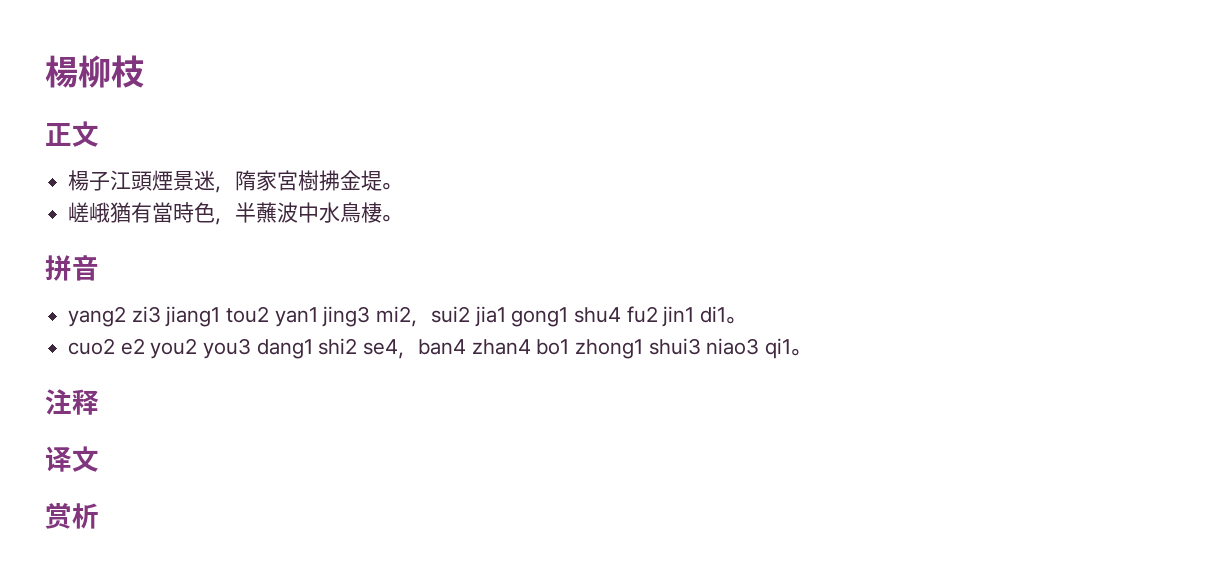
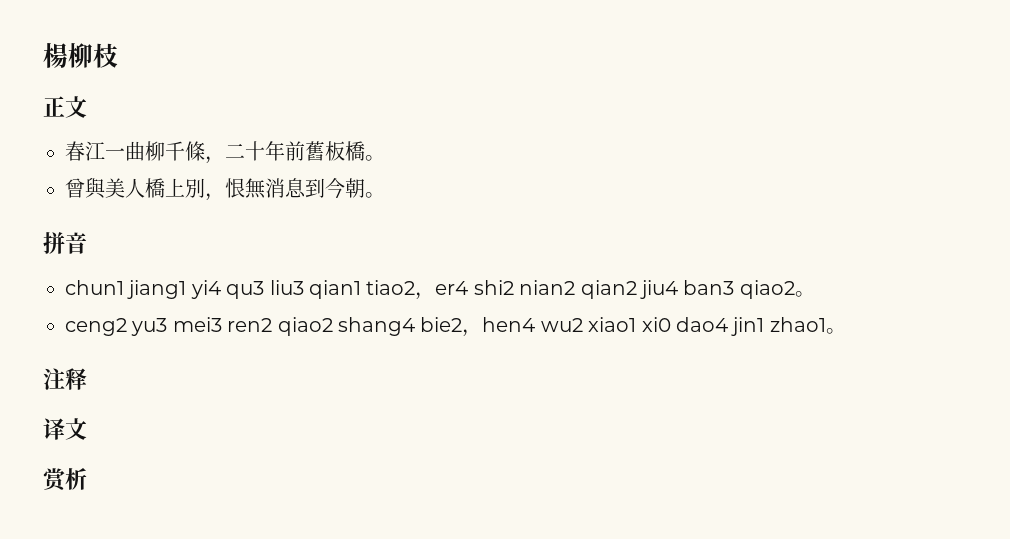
- 楊子江頭煙景迷，隋家宮樹拂金堤。
- 嵯峨猶有當時色，半蘸波中水鳥棲。
+ 春江一曲柳千條，二十年前舊板橋。
+ 曾與美人橋上別，恨無消息到今朝。
  拼音
- yang2 zi3 jiang1 tou2 yan1 jing3 mi2，sui2 jia1 gong1 shu4 fu2 jin1 di1。
- cuo2 e2 you2 you3 dang1 shi2 se4，ban4 zhan4 bo1 zhong1 shui3 niao3 qi1。
+ chun1 jiang1 yi4 qu3 liu3 qian1 tiao2，er4 shi2 nian2 qian2 jiu4 ban3 qiao2。
+ ceng2 yu3 mei3 ren2 qiao2 shang4 bie2，hen4 wu2 xiao1 xi0 dao4 jin1 zhao1。

